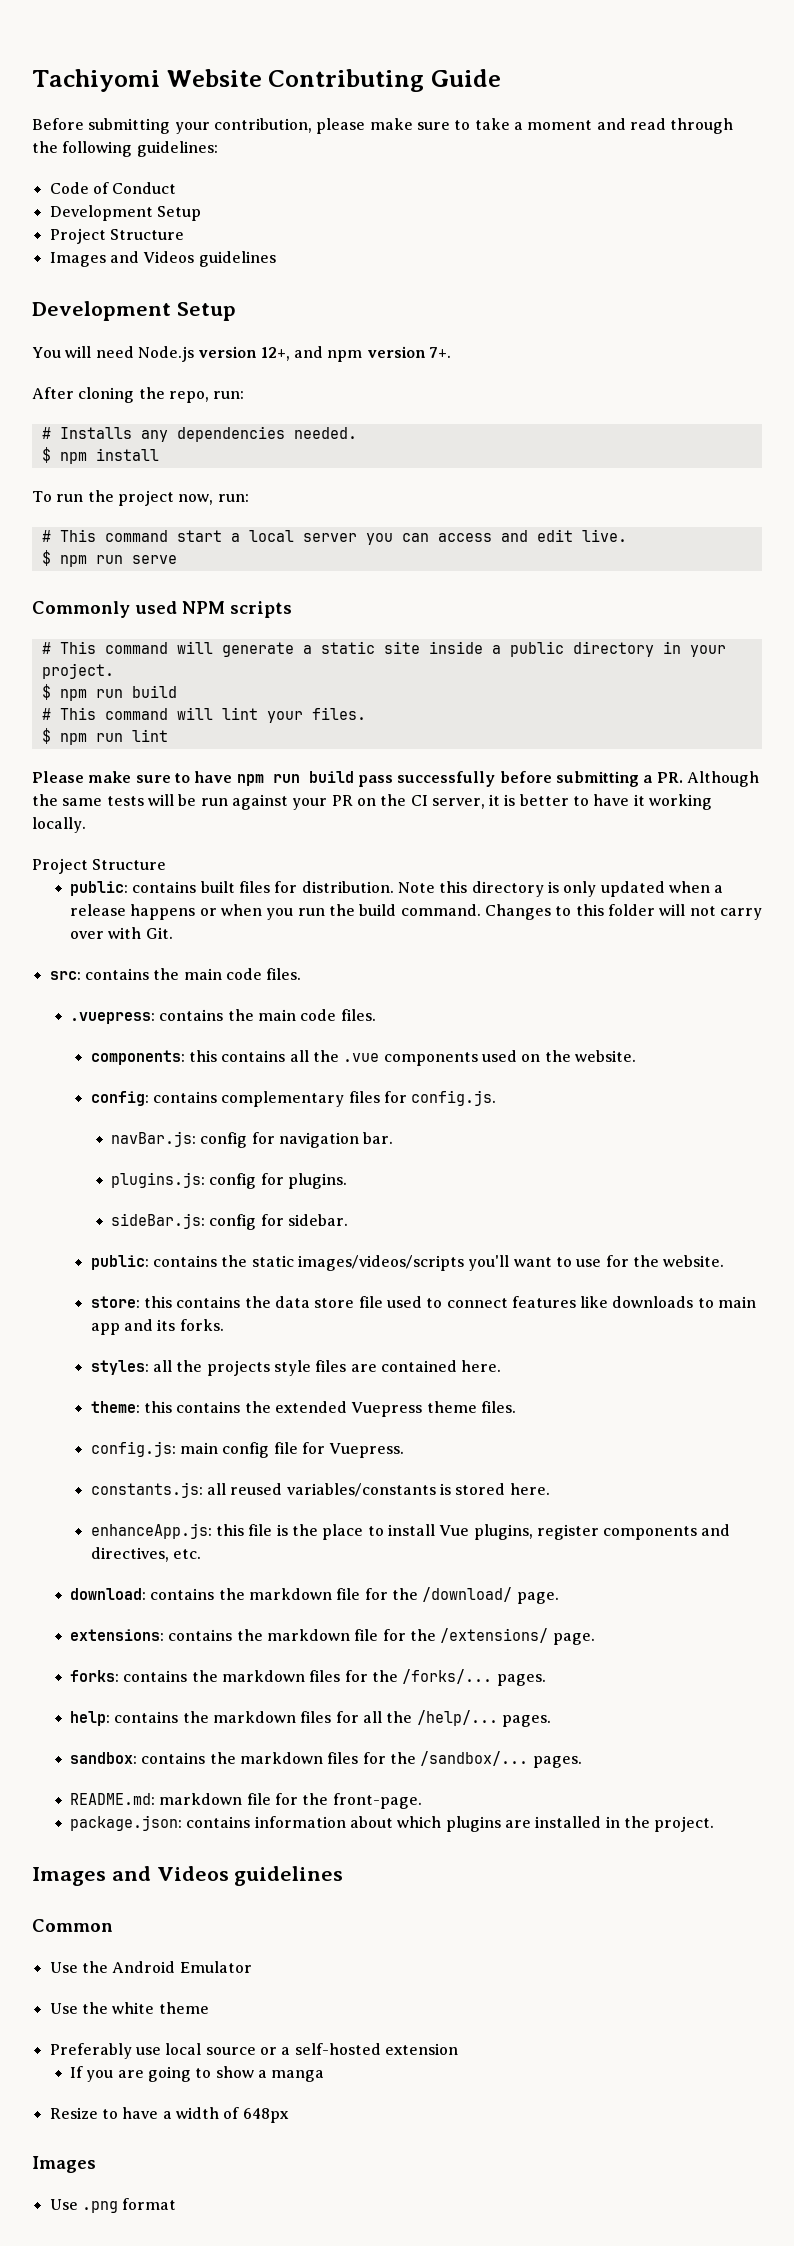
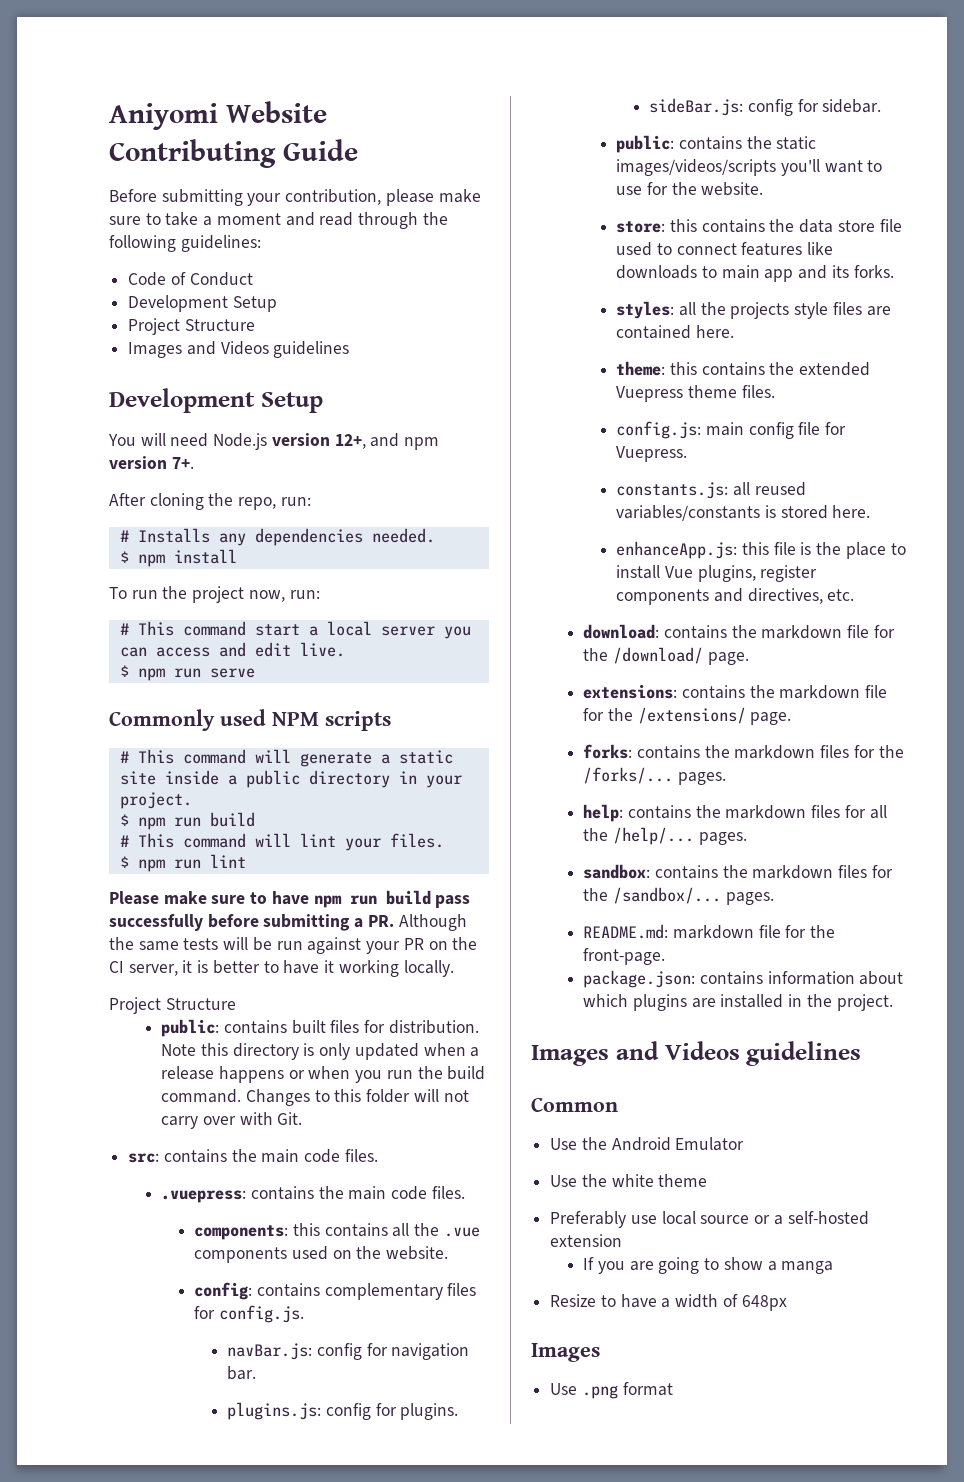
- Tachiyomi Website Contributing Guide
+ Aniyomi Website Contributing Guide

